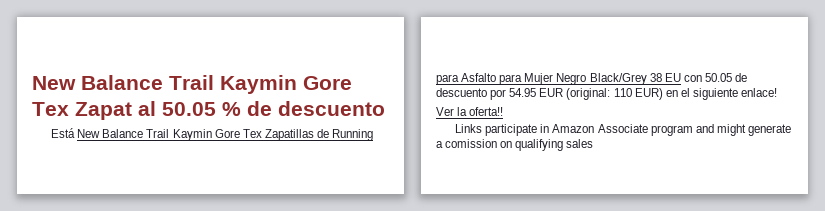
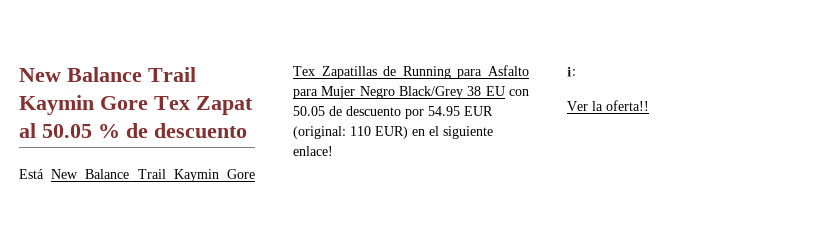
+ ℹ:
- Links participate in Amazon Associate program and might generate a comission on qualifying sales

